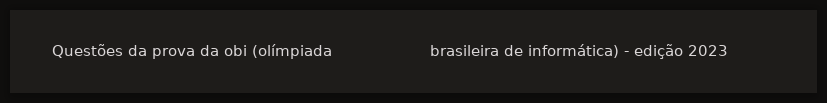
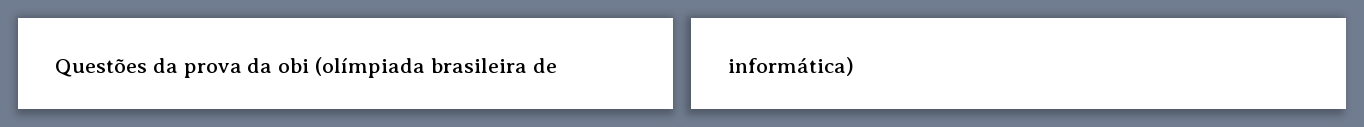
- Questões da prova da obi (olímpiada brasileira de informática) - edição 2023
+ Questões da prova da obi (olímpiada brasileira de informática)

